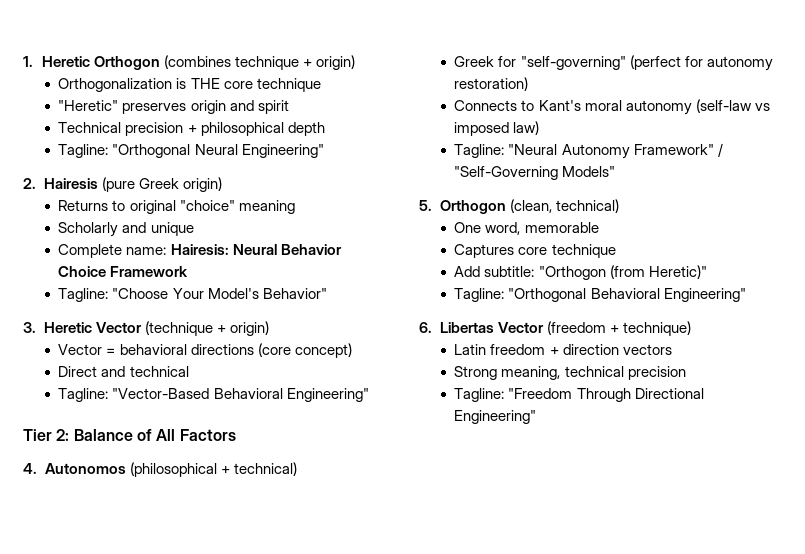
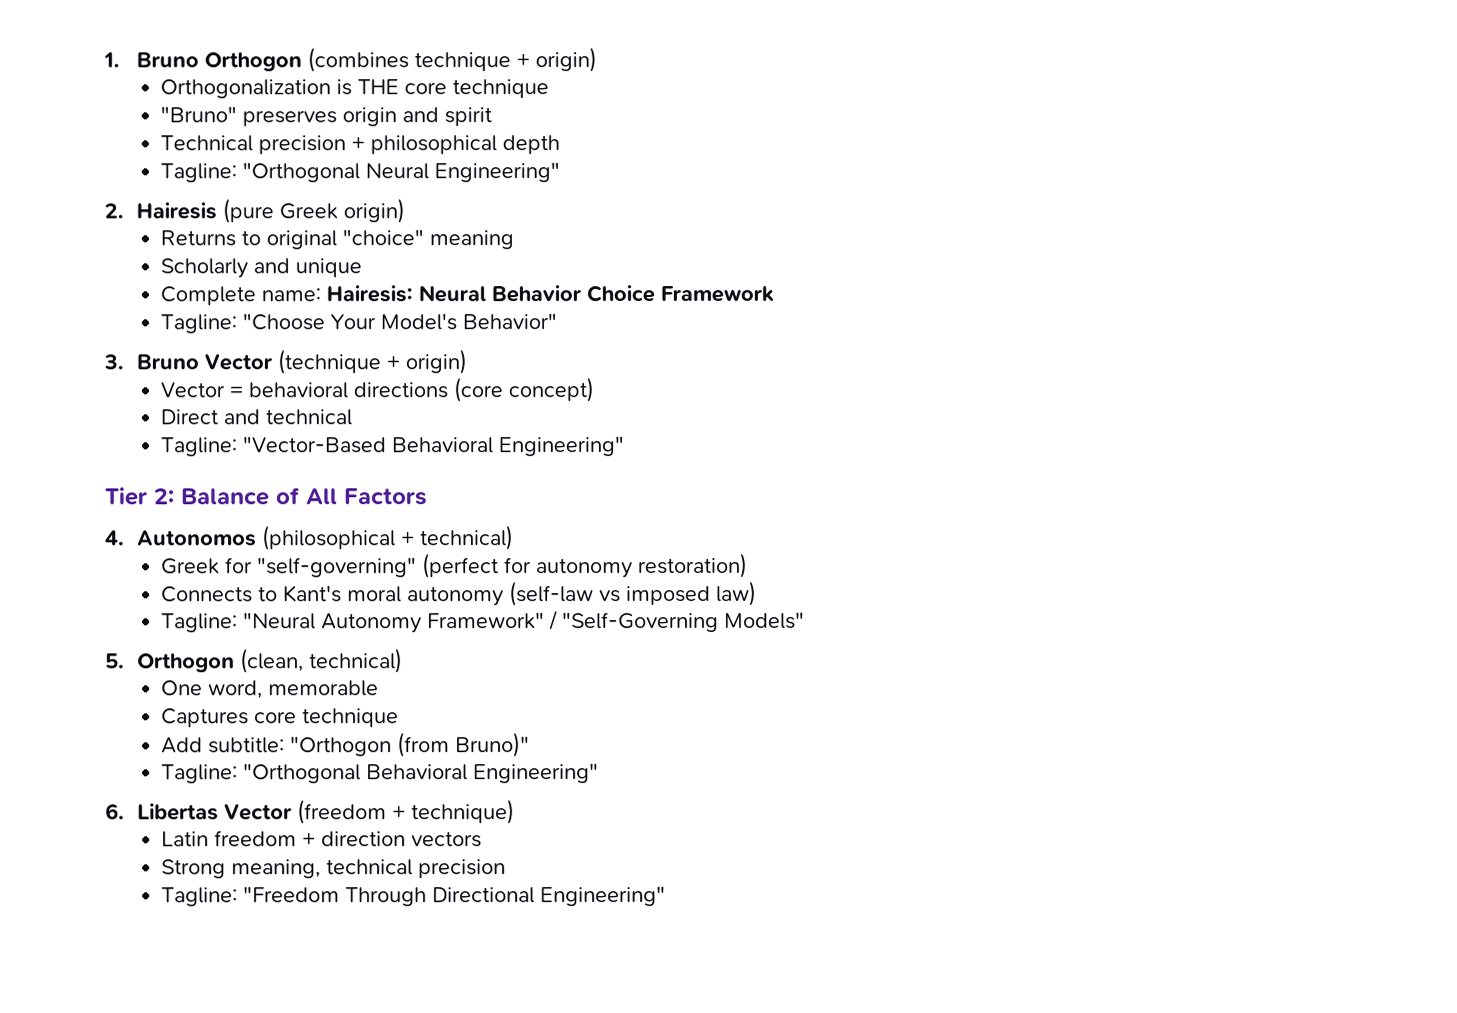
- 1. Heretic Orthogon (combines technique + origin)
+ 1. Bruno Orthogon (combines technique + origin)
- "Heretic" preserves origin and spirit
+ "Bruno" preserves origin and spirit
- 3. Heretic Vector (technique + origin)
+ 3. Bruno Vector (technique + origin)
- Add subtitle: "Orthogon (from Heretic)"
+ Add subtitle: "Orthogon (from Bruno)"

